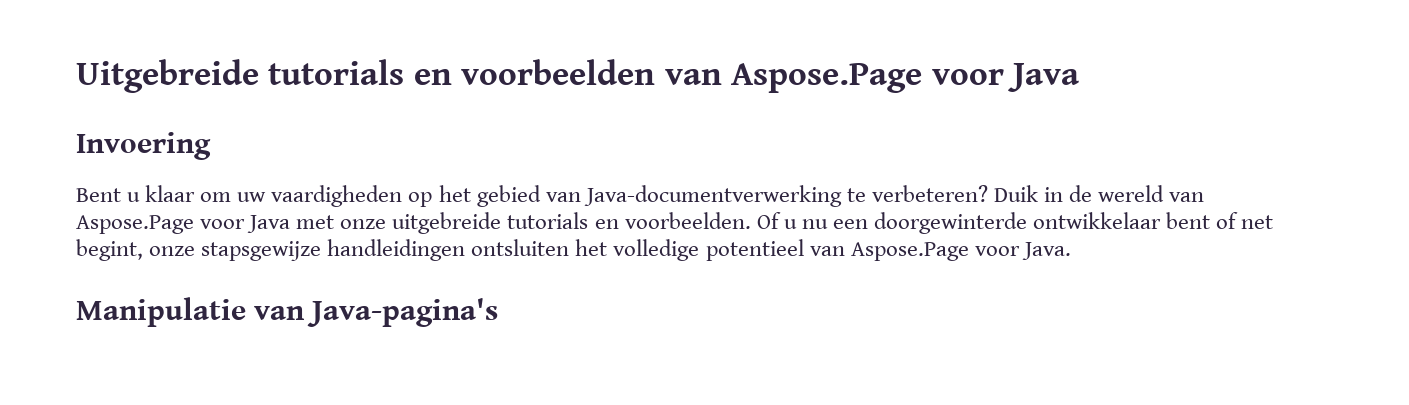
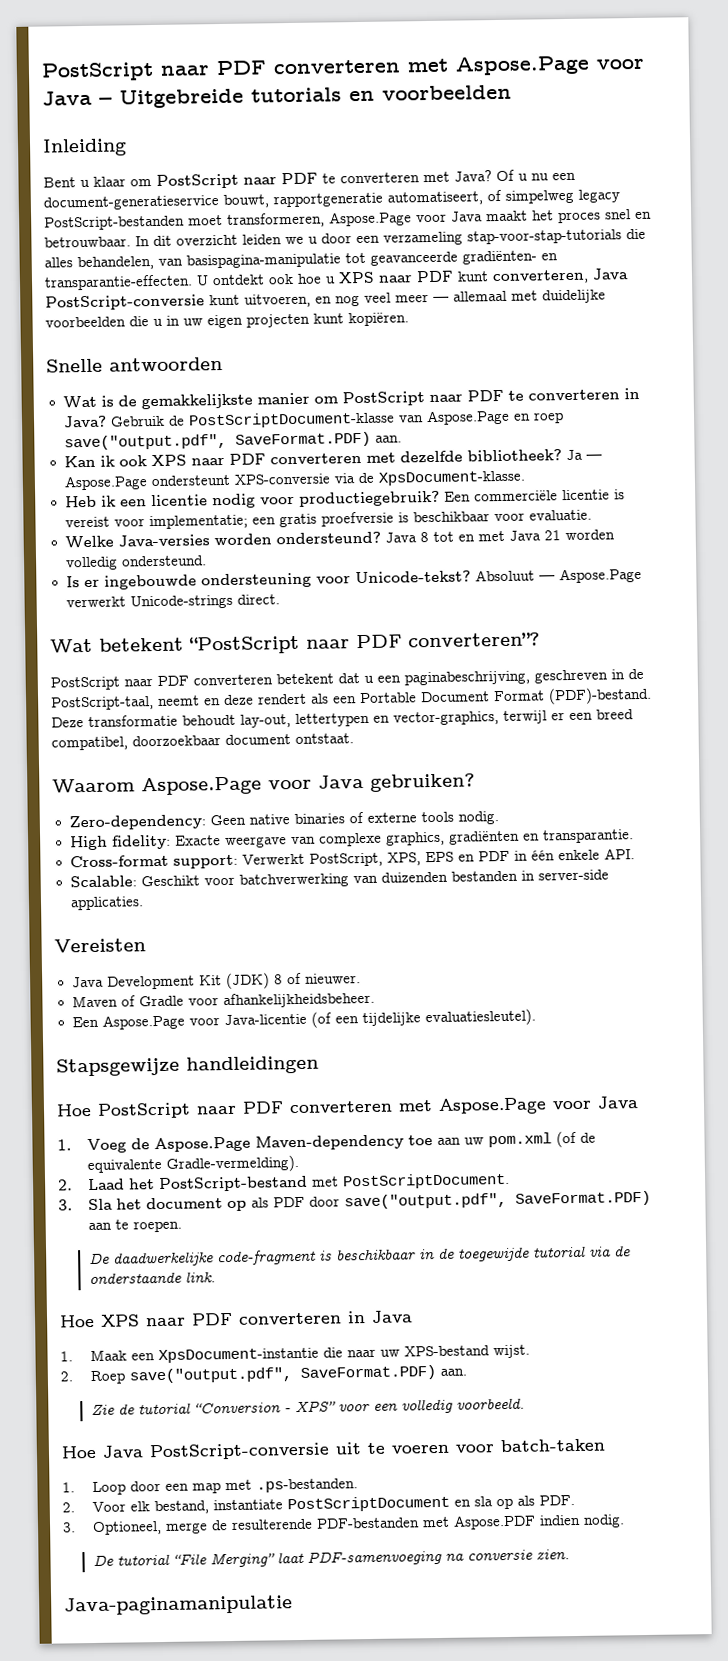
- Uitgebreide tutorials en voorbeelden van Aspose.Page voor Java
- Invoering
+ PostScript naar PDF converteren met Aspose.Page voor Java – Uitgebreide tutorials en voorbeelden
+ Inleiding
- Bent u klaar om uw vaardigheden op het gebied van Java-documentverwerking te verbeteren? Duik in de wereld van Aspose.Page voor Java met onze uitgebreide tutorials en voorbeelden. Of u nu een doorgewinterde ontwikkelaar bent of net begint, onze stapsgewijze handleidingen ontsluiten het volledige potentieel van Aspose.Page voor Java.
- Manipulatie van Java-pagina's
+ Bent u klaar om PostScript naar PDF te converteren met Java? Of u nu een document‑generatieservice bouwt, rapportgeneratie automatiseert, of simpelweg legacy PostScript‑bestanden moet transformeren, Aspose.Page voor Java maakt het proces snel en betrouwbaar. In dit overzicht leiden we u door een verzameling stap‑voor‑stap‑tutorials die alles behandelen, van basispagina‑manipulatie tot geavanceerde gradiënten‑ en transparantie‑effecten. U ontdekt ook hoe u XPS naar PDF kunt converteren, Java PostScript‑conversie kunt uitvoeren, en nog veel meer — allemaal met duidelijke voorbeelden die u in uw eigen projecten kunt kopiëren.
+ Snelle antwoorden
+ Wat is de gemakkelijkste manier om PostScript naar PDF te converteren in Java? Gebruik de PostScriptDocument‑klasse van Aspose.Page en roep save("output.pdf", SaveFormat.PDF) aan.
+ Kan ik ook XPS naar PDF converteren met dezelfde bibliotheek? Ja — Aspose.Page ondersteunt XPS‑conversie via de XpsDocument‑klasse.
+ Heb ik een licentie nodig voor productiegebruik? Een commerciële licentie is vereist voor implementatie; een gratis proefversie is beschikbaar voor evaluatie.
+ Welke Java‑versies worden ondersteund? Java 8 tot en met Java 21 worden volledig ondersteund.
+ Is er ingebouwde ondersteuning voor Unicode‑tekst? Absoluut — Aspose.Page verwerkt Unicode‑strings direct.
+ Wat betekent “PostScript naar PDF converteren”?
+ PostScript naar PDF converteren betekent dat u een paginabeschrijving, geschreven in de PostScript‑taal, neemt en deze rendert als een Portable Document Format (PDF)‑bestand. Deze transformatie behoudt lay‑out, lettertypen en vector‑graphics, terwijl er een breed compatibel, doorzoekbaar document ontstaat.
+ Waarom Aspose.Page voor Java gebruiken?
+ Zero‑dependency: Geen native binaries of externe tools nodig.
+ High fidelity: Exacte weergave van complexe graphics, gradiënten en transparantie.
+ Cross‑format support: Verwerkt PostScript, XPS, EPS en PDF in één enkele API.
+ Scalable: Geschikt voor batchverwerking van duizenden bestanden in server‑side applicaties.
+ Vereisten
+ Java Development Kit (JDK) 8 of nieuwer.
+ Maven of Gradle voor afhankelijkheidsbeheer.
+ Een Aspose.Page voor Java‑licentie (of een tijdelijke evaluatiesleutel).
+ Stapsgewijze handleidingen
+ Hoe PostScript naar PDF converteren met Aspose.Page voor Java
+ 1. Voeg de Aspose.Page Maven‑dependency toe aan uw pom.xml (of de equivalente Gradle‑vermelding).
+ 2. Laad het PostScript‑bestand met PostScriptDocument.
+ 3. Sla het document op als PDF door save("output.pdf", SaveFormat.PDF) aan te roepen.
+ De daadwerkelijke code‑fragment is beschikbaar in de toegewijde tutorial via de onderstaande link.
+ Hoe XPS naar PDF converteren in Java
+ 1. Maak een XpsDocument‑instantie die naar uw XPS‑bestand wijst.
+ 2. Roep save("output.pdf", SaveFormat.PDF) aan.
+ Zie de tutorial “Conversion - XPS” voor een volledig voorbeeld.
+ Hoe Java PostScript‑conversie uit te voeren voor batch‑taken
+ 1. Loop door een map met .ps‑bestanden.
+ 2. Voor elk bestand, instantiate PostScriptDocument en sla op als PDF.
+ 3. Optioneel, merge de resulterende PDF‑bestanden met Aspose.PDF indien nodig.
+ De tutorial “File Merging” laat PDF‑samenvoeging na conversie zien.
+ Java-paginamanipulatie

